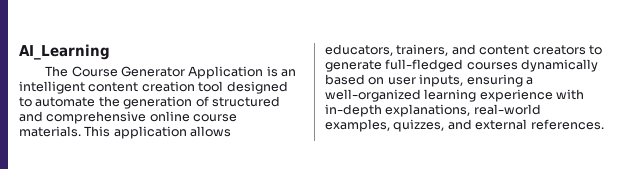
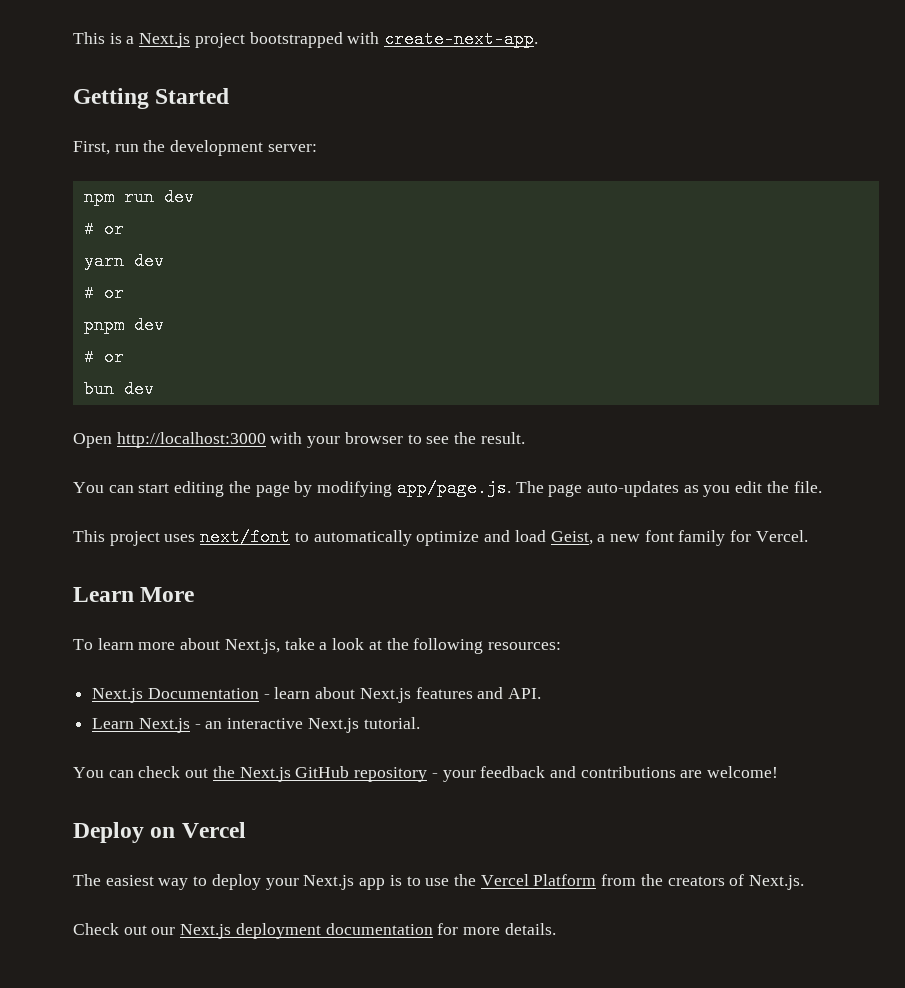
- AI_Learning
- The Course Generator Application is an intelligent content creation tool designed to automate the generation of structured and comprehensive online course materials. This application allows educators, trainers, and content creators to generate full-fledged courses dynamically based on user inputs, ensuring a well-organized learning experience with in-depth explanations, real-world examples, quizzes, and external references.
+ This is a Next.js project bootstrapped with create-next-app.
+ Getting Started
+ First, run the development server:
+ npm run dev
+ # or
+ yarn dev
+ # or
+ pnpm dev
+ # or
+ bun dev
+ Open http://localhost:3000 with your browser to see the result.
+ You can start editing the page by modifying app/page.js. The page auto-updates as you edit the file.
+ This project uses next/font to automatically optimize and load Geist, a new font family for Vercel.
+ Learn More
+ To learn more about Next.js, take a look at the following resources:
+ Next.js Documentation - learn about Next.js features and API.
+ Learn Next.js - an interactive Next.js tutorial.
+ You can check out the Next.js GitHub repository - your feedback and contributions are welcome!
+ Deploy on Vercel
+ The easiest way to deploy your Next.js app is to use the Vercel Platform from the creators of Next.js.
+ Check out our Next.js deployment documentation for more details.

